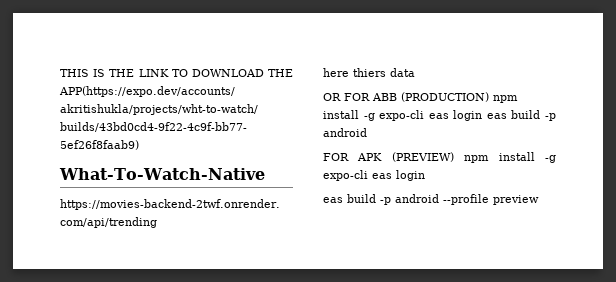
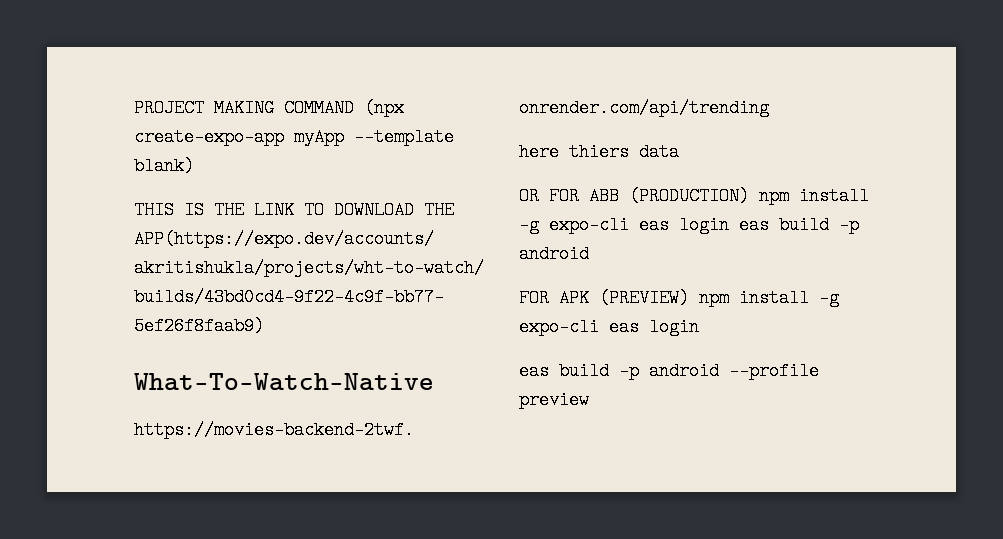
+ PROJECT MAKING COMMAND (npx create-expo-app myApp --template blank)

